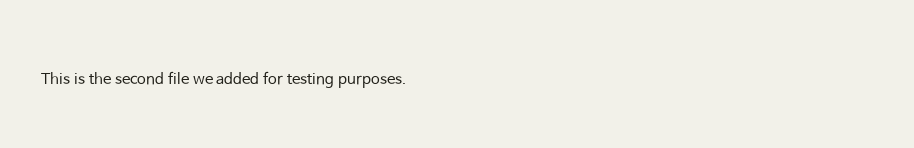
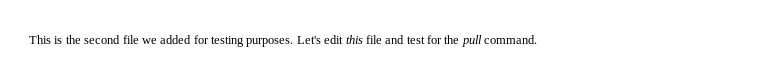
+ Let's edit this file and test for the pull command.

